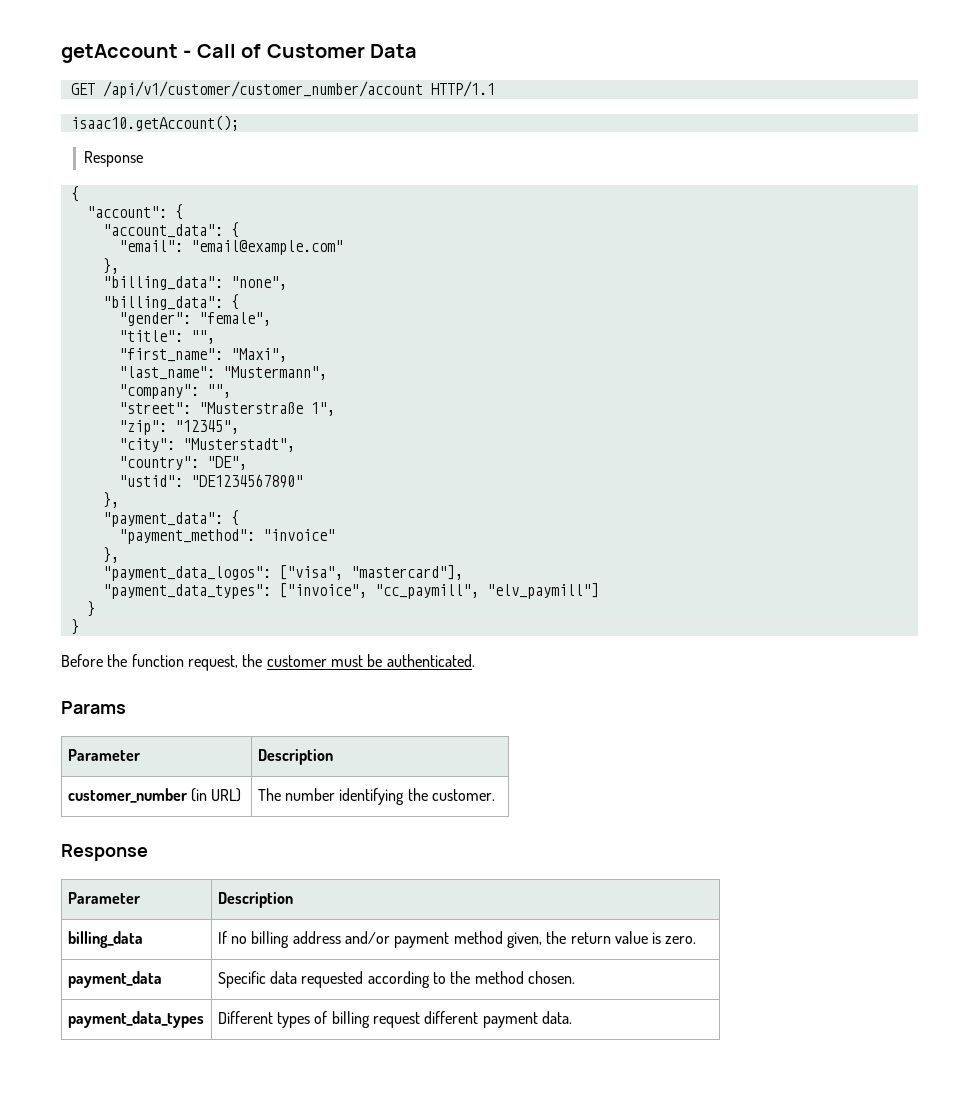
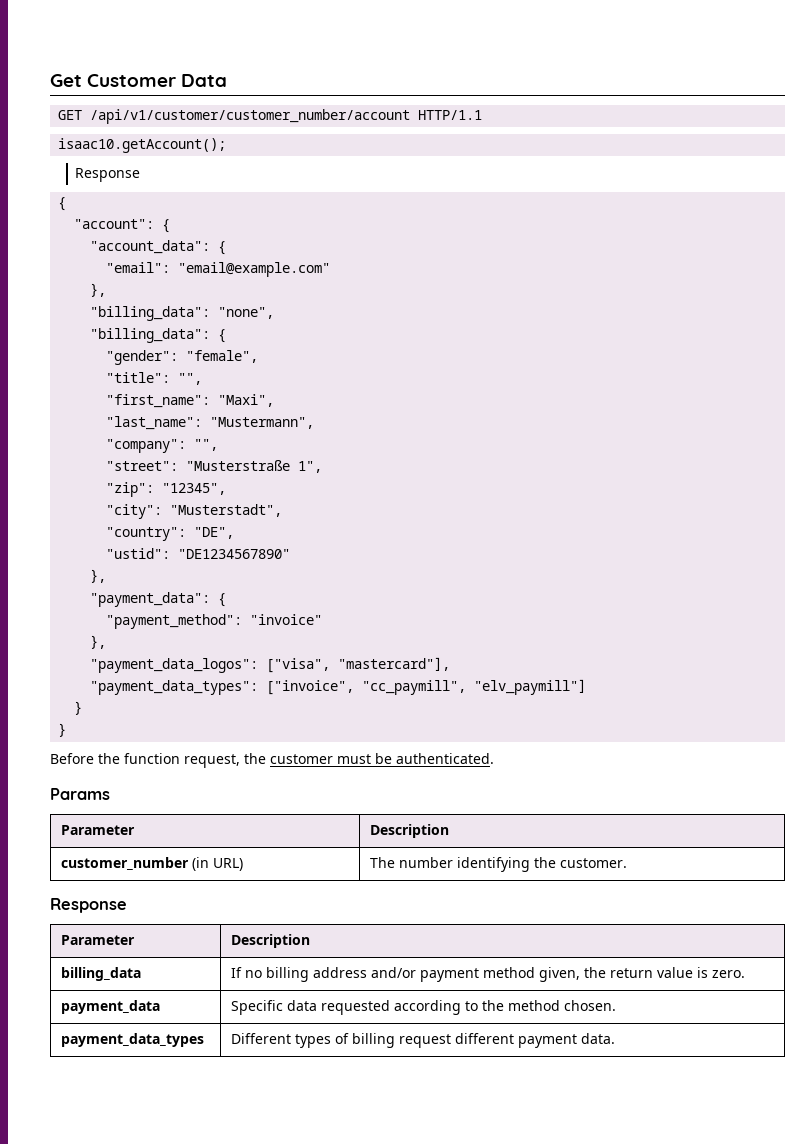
- getAccount - Call of Customer Data
+ Get Customer Data

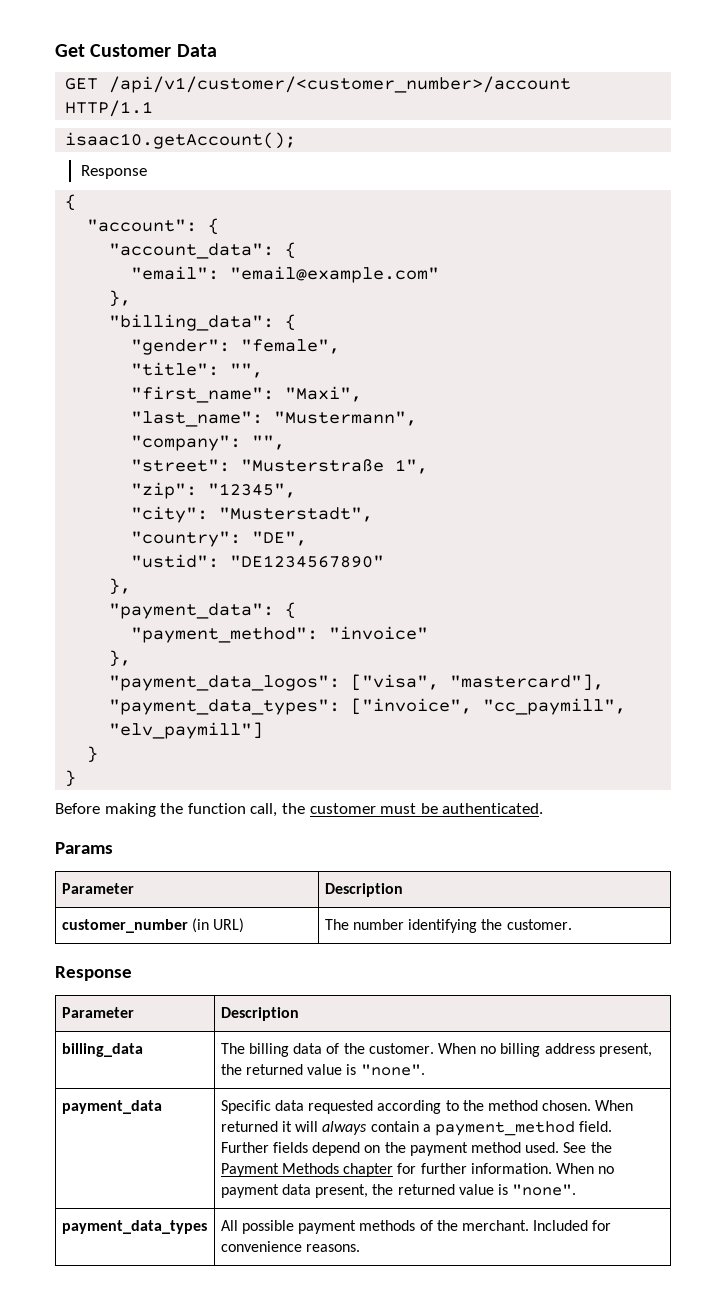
- GET /api/v1/customer/customer_number/account HTTP/1.1
+ GET /api/v1/customer/<customer_number>/account HTTP/1.1
- "billing_data": "none",
- Before the function request, the customer must be authenticated.
+ Before making the function call, the customer must be authenticated.
- billing_data | If no billing address and/or payment method given, the return value is zero.
+ billing_data | The billing data of the customer. When no billing address present, the returned value is "none".
- Specific data requested according to the method chosen.
- payment_data_types | Different types of billing request different payment data.
+ Specific data requested according to the method chosen. When returned it will always contain a payment_method field. Further fields depend on the payment method used. See the Payment Methods chapter for further information. When no payment data present, the returned value is "none".
+ payment_data_types | All possible payment methods of the merchant. Included for convenience reasons.

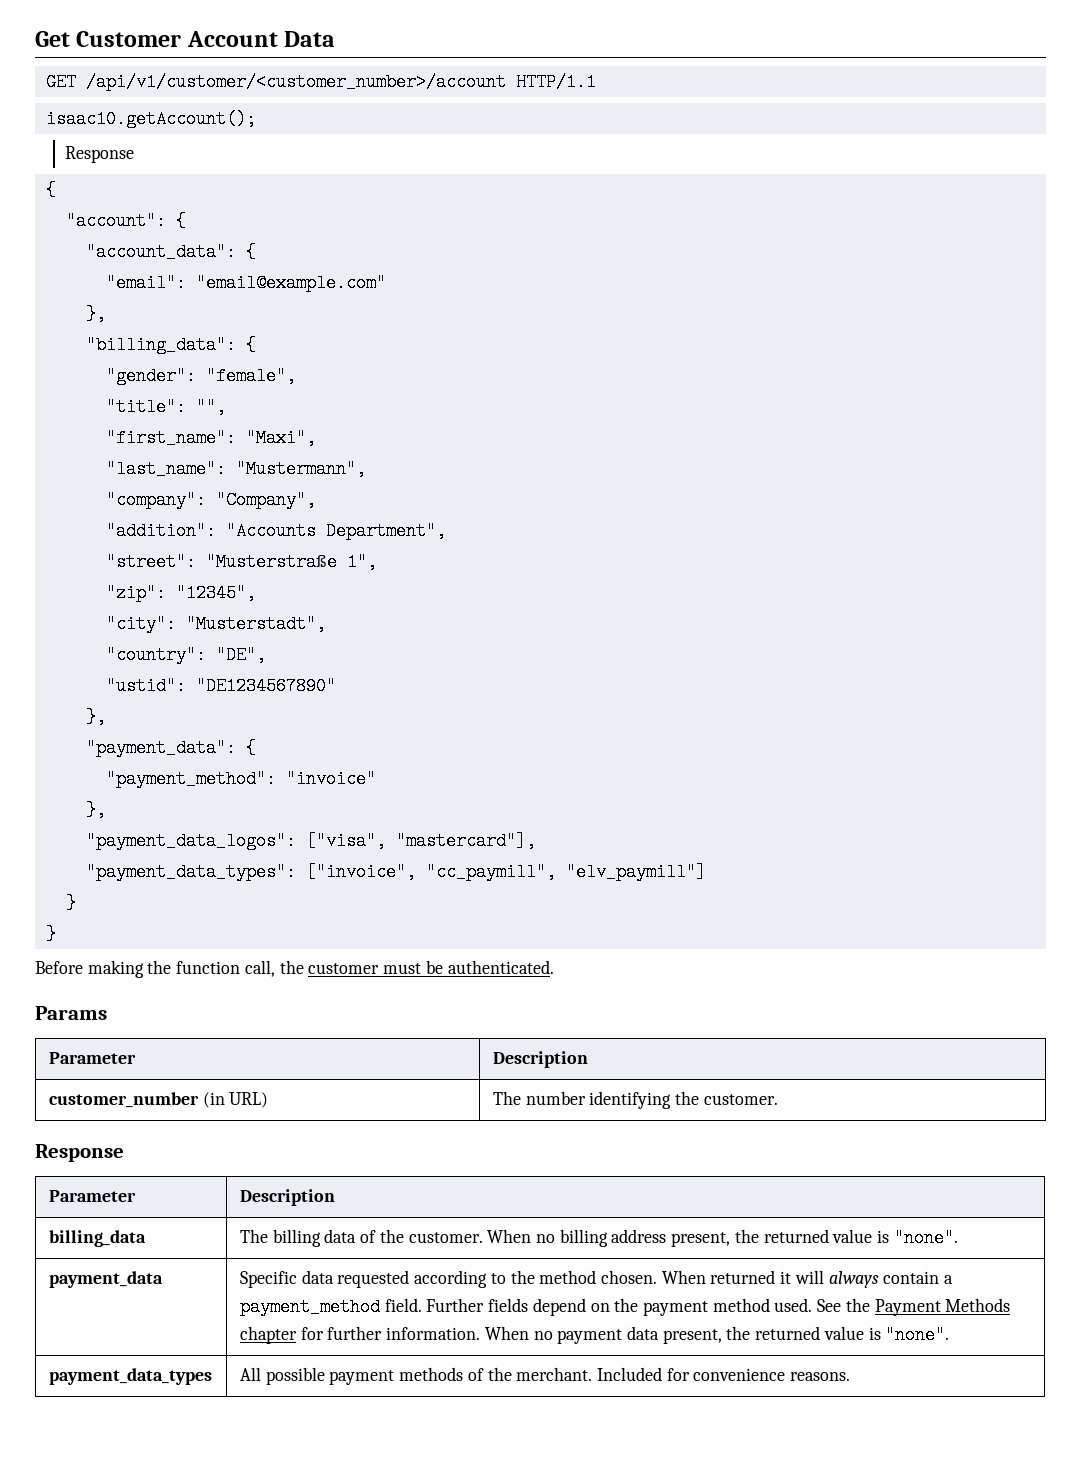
- Get Customer Data
+ Get Customer Account Data
- "company": "",
+ "company": "Company",
+ "addition": "Accounts Department",

